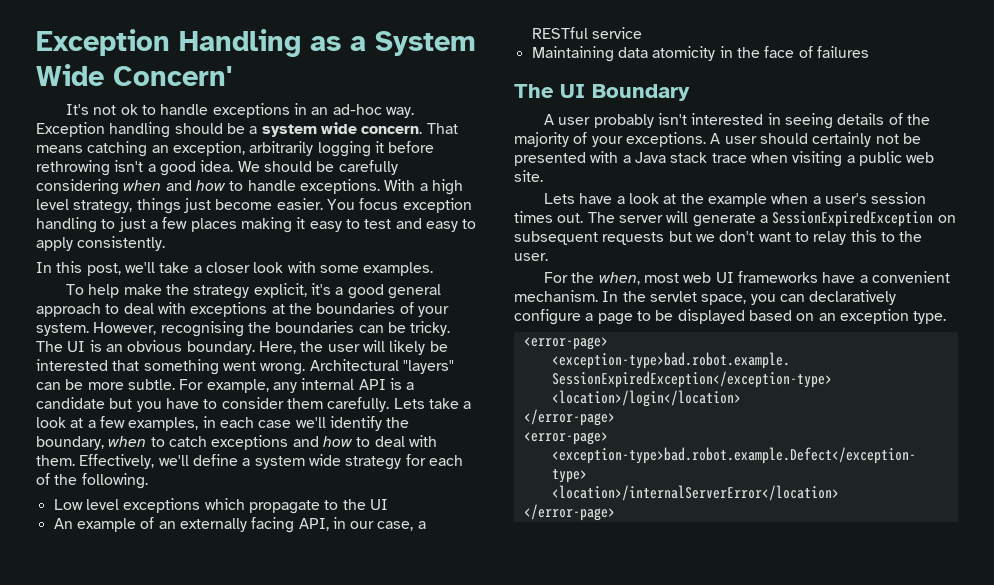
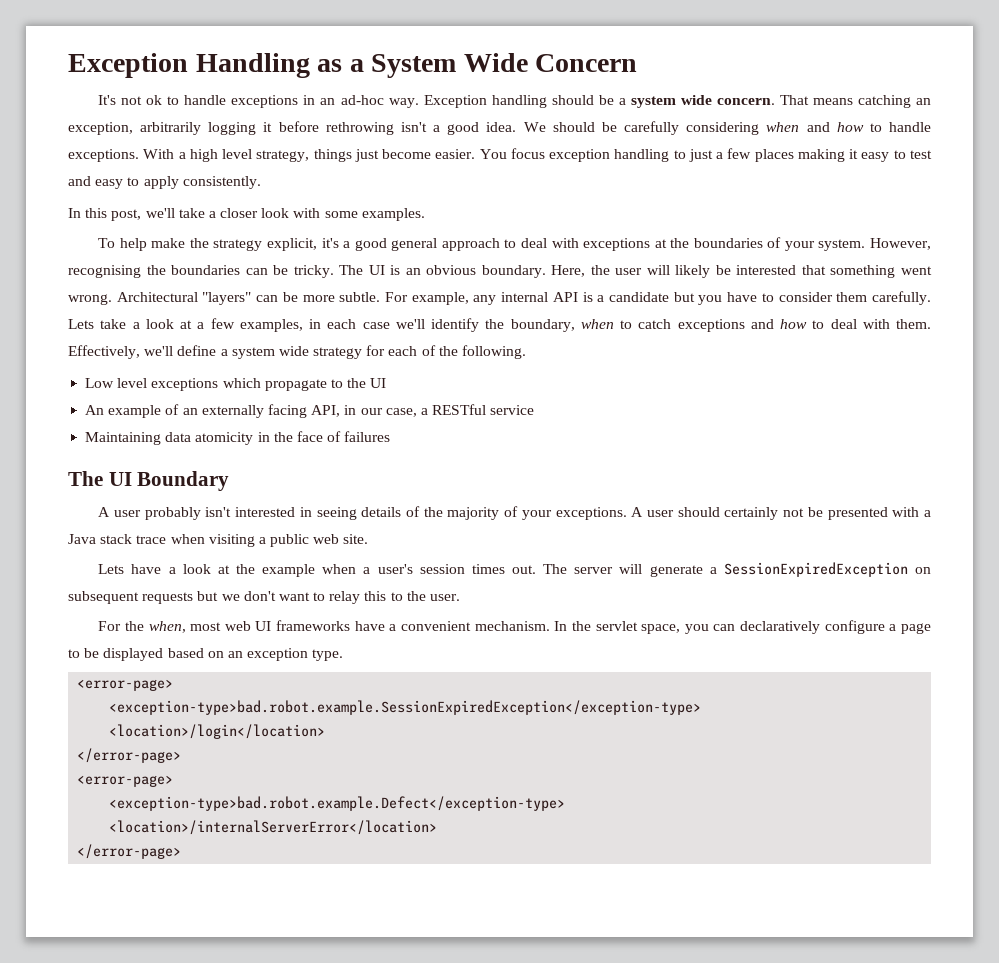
- Exception Handling as a System Wide Concern'
+ Exception Handling as a System Wide Concern

